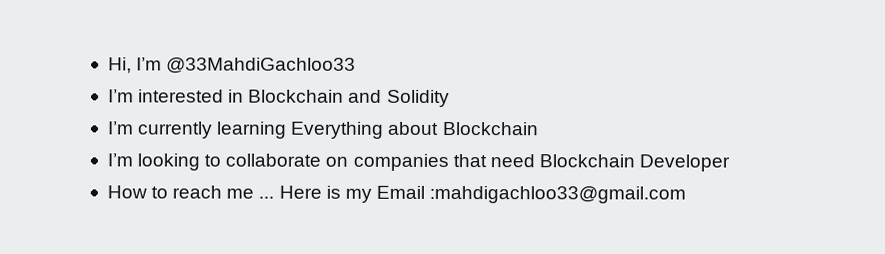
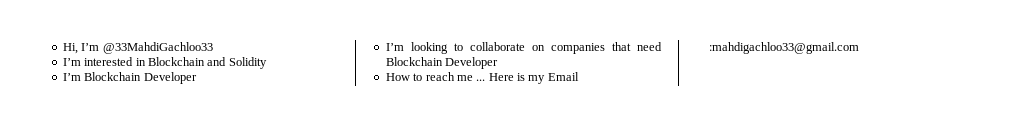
- I’m currently learning Everything about Blockchain
+ I’m Blockchain Developer

